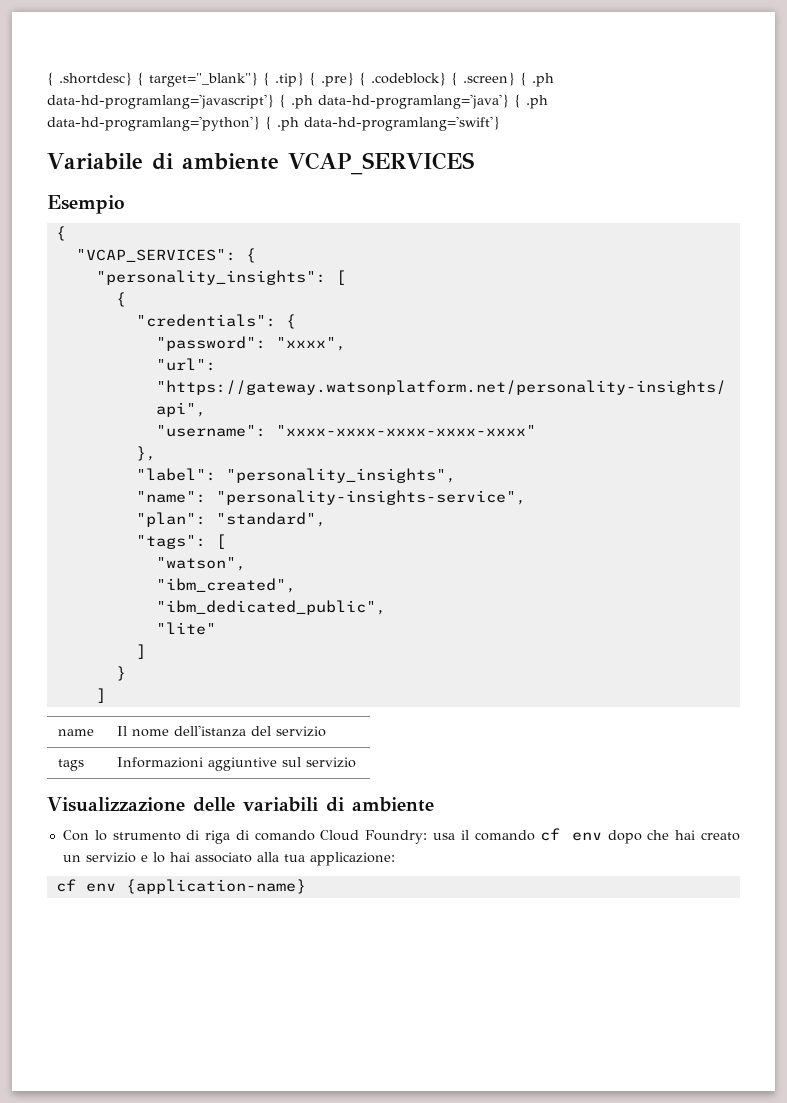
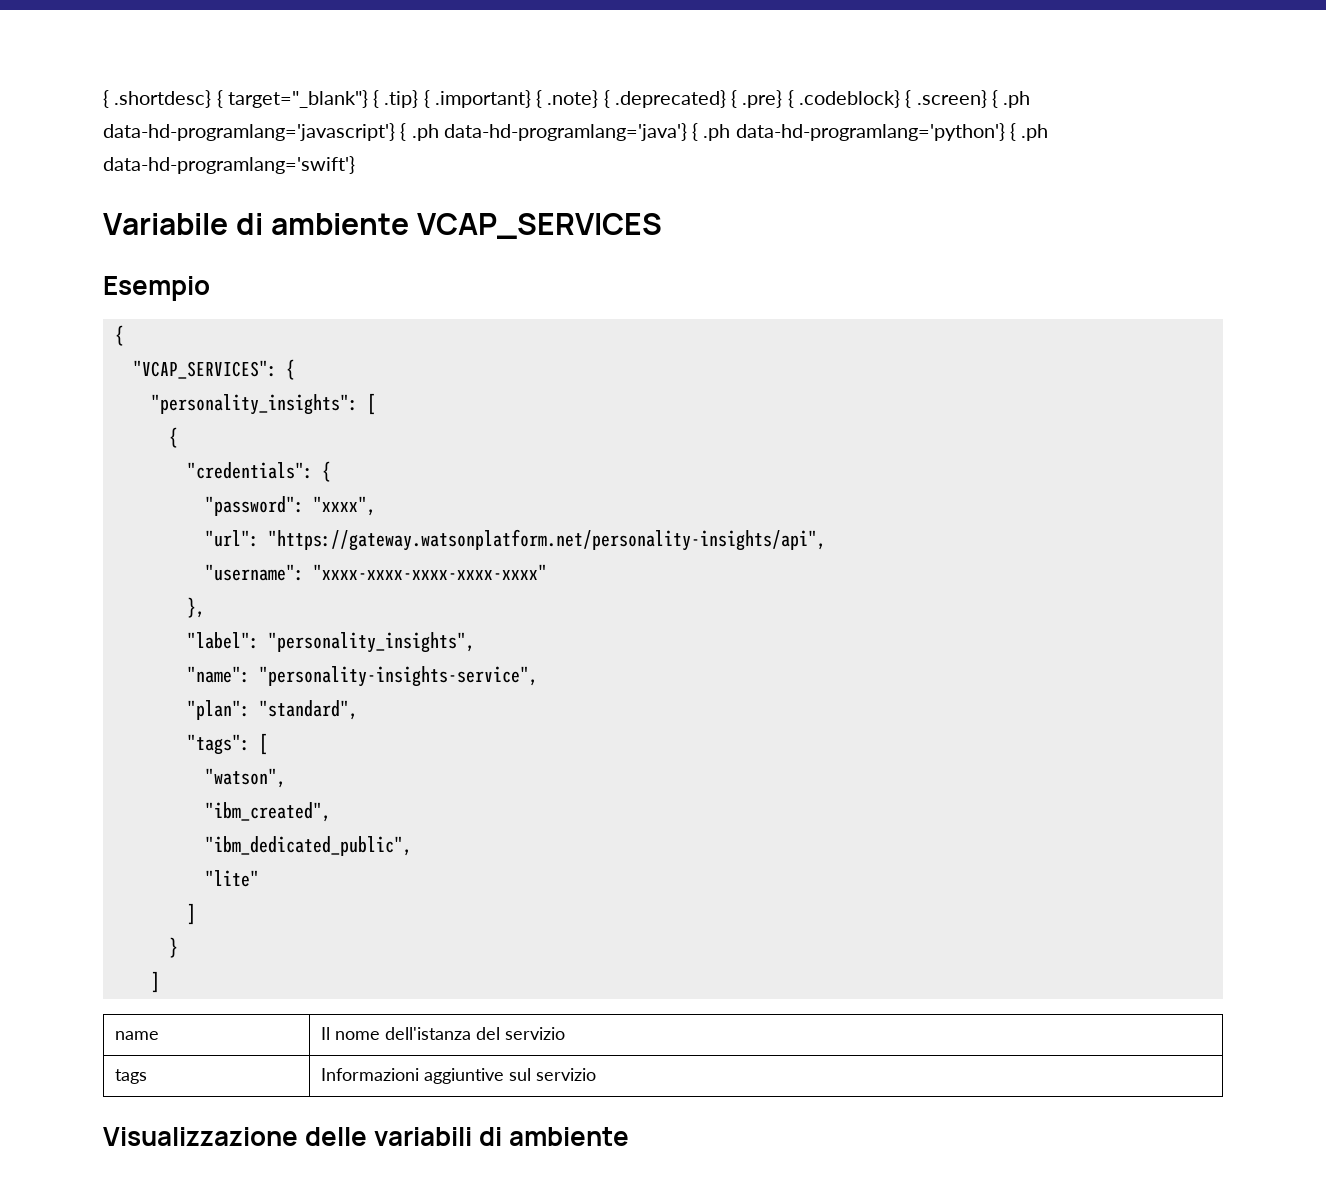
- { .shortdesc} { target="_blank"} { .tip} { .pre} { .codeblock} { .screen} { .ph data-hd-programlang='javascript'} { .ph data-hd-programlang='java'} { .ph data-hd-programlang='python'} { .ph data-hd-programlang='swift'}
+ { .shortdesc} { target="_blank"} { .tip} { .important} { .note} { .deprecated} { .pre} { .codeblock} { .screen} { .ph data-hd-programlang='javascript'} { .ph data-hd-programlang='java'} { .ph data-hd-programlang='python'} { .ph data-hd-programlang='swift'}
- Con lo strumento di riga di comando Cloud Foundry: usa il comando cf env dopo che hai creato un servizio e lo hai associato alla tua applicazione:
- cf env {application-name}

